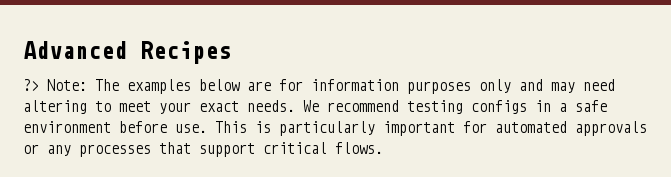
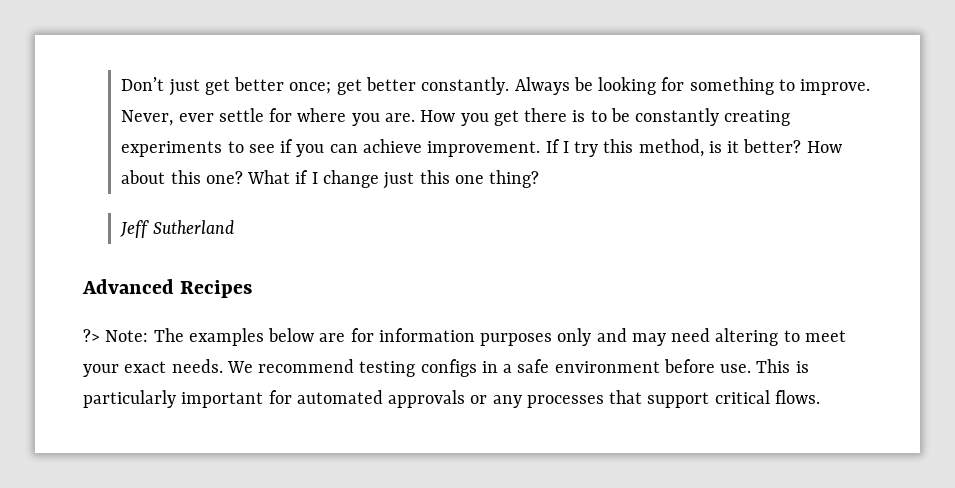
+ Don’t just get better once; get better constantly. Always be looking for something to improve. Never, ever settle for where you are. How you get there is to be constantly creating experiments to see if you can achieve improvement. If I try this method, is it better? How about this one? What if I change just this one thing?
+ Jeff Sutherland

